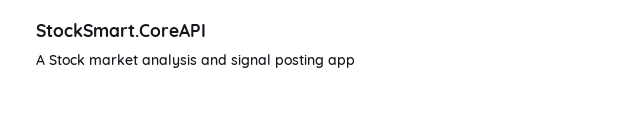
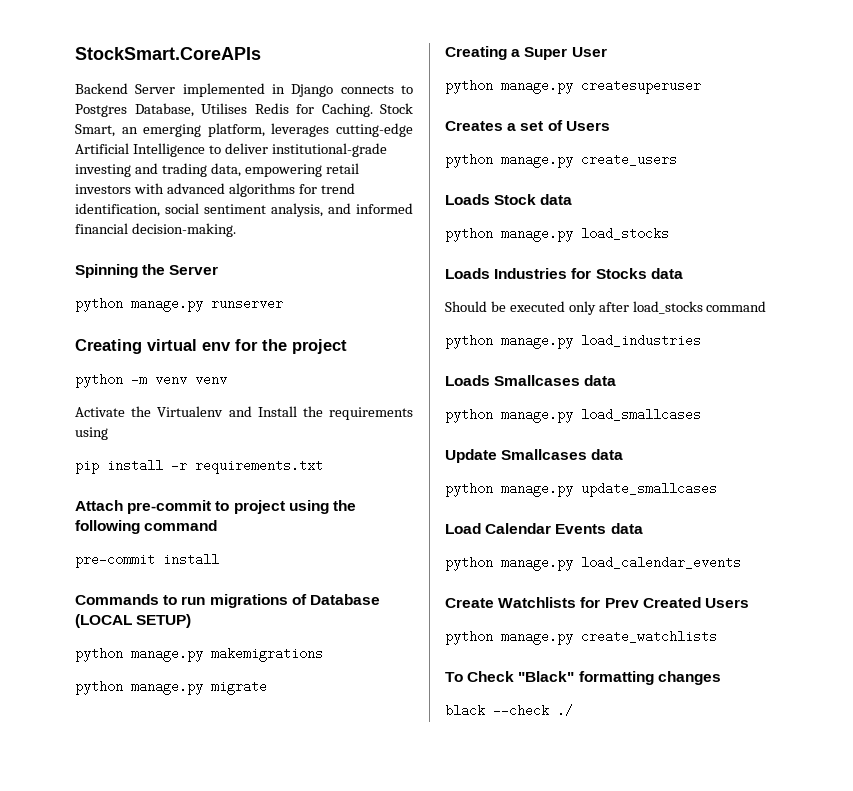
- StockSmart.CoreAPI
- A Stock market analysis and signal posting app
+ StockSmart.CoreAPIs
+ Backend Server implemented in Django connects to Postgres Database, Utilises Redis for Caching. Stock Smart, an emerging platform, leverages cutting-edge Artificial Intelligence to deliver institutional-grade investing and trading data, empowering retail investors with advanced algorithms for trend identification, social sentiment analysis, and informed financial decision-making.
+ Spinning the Server
+ python manage.py runserver
+ Creating virtual env for the project
+ python -m venv venv
+ Activate the Virtualenv and Install the requirements using
+ pip install -r requirements.txt
+ Attach pre-commit to project using the following command
+ pre-commit install
+ Commands to run migrations of Database (LOCAL SETUP)
+ python manage.py makemigrations
+ python manage.py migrate
+ Creating a Super User
+ python manage.py createsuperuser
+ Creates a set of Users
+ python manage.py create_users
+ Loads Stock data
+ python manage.py load_stocks
+ Loads Industries for Stocks data
+ Should be executed only after load_stocks command
+ python manage.py load_industries
+ Loads Smallcases data
+ python manage.py load_smallcases
+ Update Smallcases data
+ python manage.py update_smallcases
+ Load Calendar Events data
+ python manage.py load_calendar_events
+ Create Watchlists for Prev Created Users
+ python manage.py create_watchlists
+ To Check "Black" formatting changes
+ black --check ./

